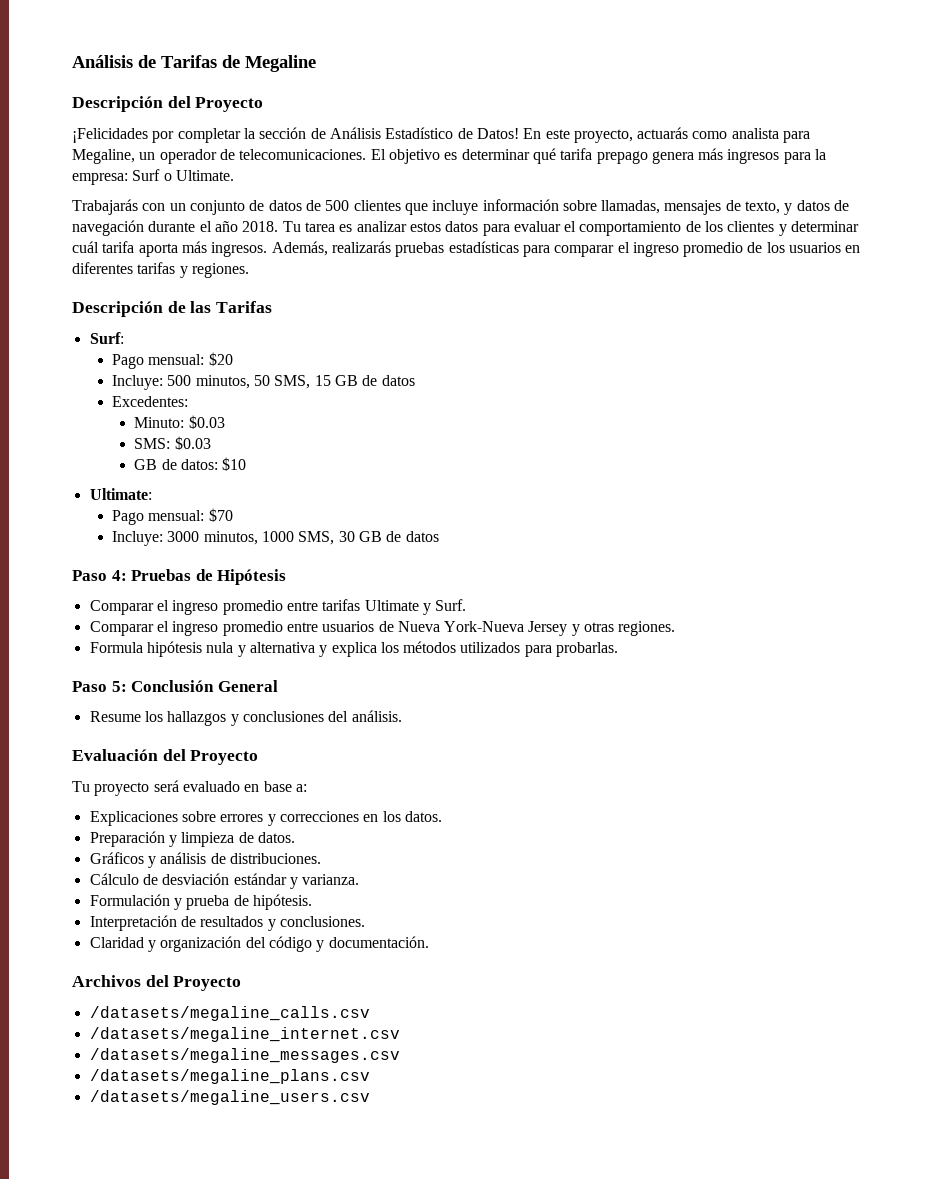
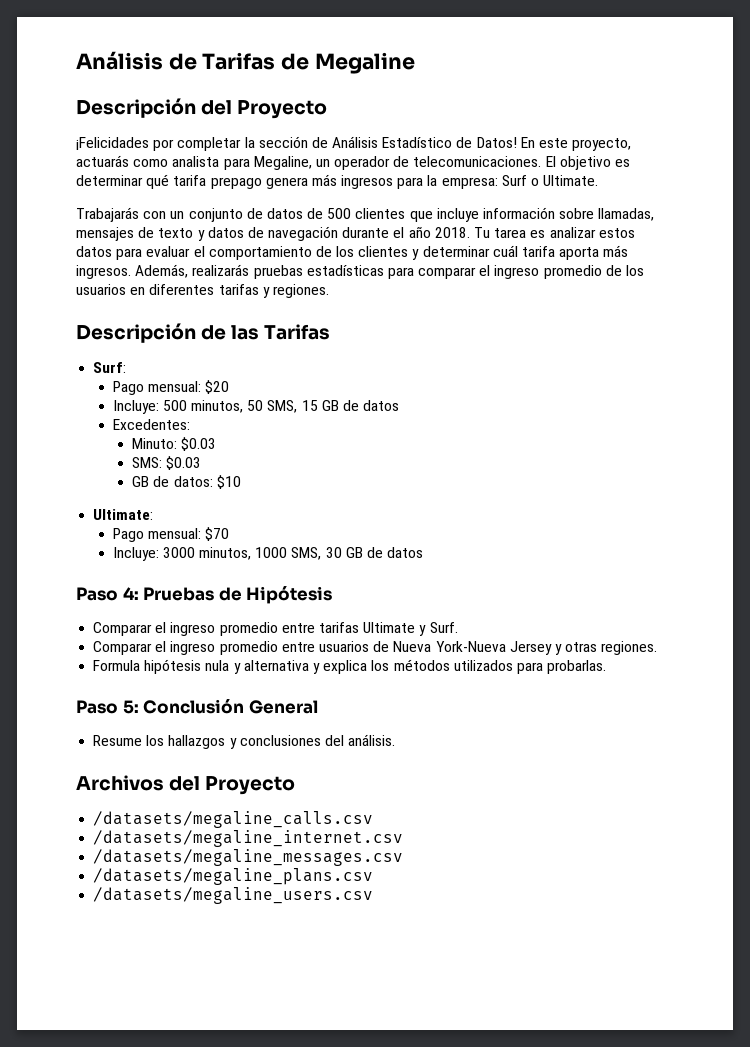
- Trabajarás con un conjunto de datos de 500 clientes que incluye información sobre llamadas, mensajes de texto, y datos de navegación durante el año 2018.
+ Trabajarás con un conjunto de datos de 500 clientes que incluye información sobre llamadas, mensajes de texto y datos de navegación durante el año 2018.
- Evaluación del Proyecto
- Tu proyecto será evaluado en base a:
- Explicaciones sobre errores y correcciones en los datos.
- Preparación y limpieza de datos.
- Gráficos y análisis de distribuciones.
- Cálculo de desviación estándar y varianza.
- Formulación y prueba de hipótesis.
- Interpretación de resultados y conclusiones.
- Claridad y organización del código y documentación.

